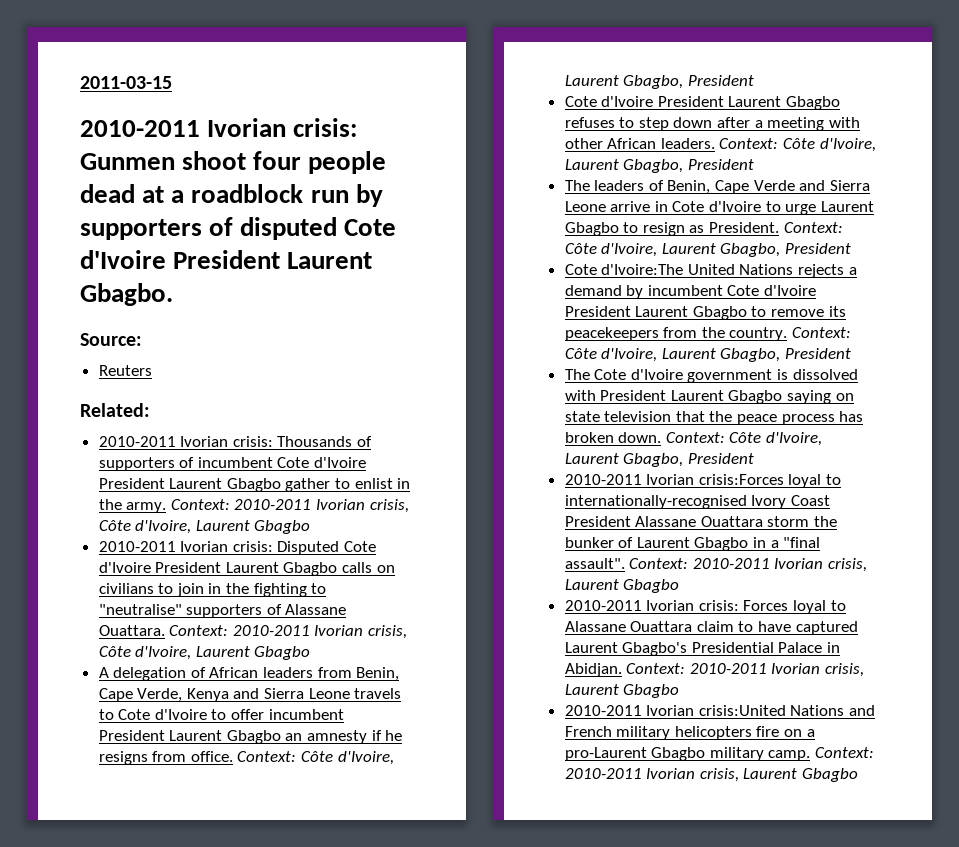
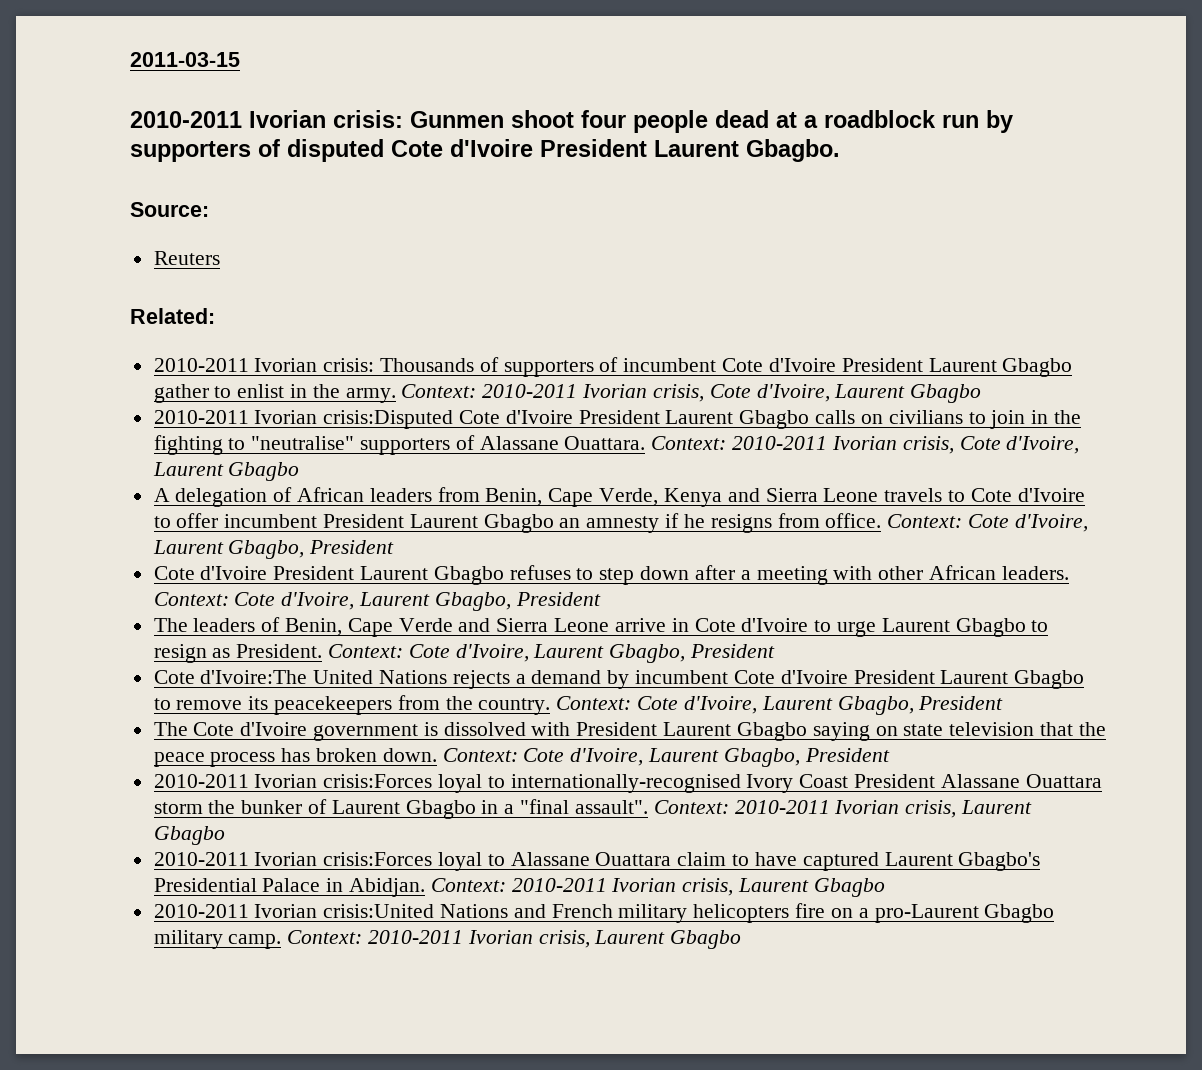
- 2010-2011 Ivorian crisis: Thousands of supporters of incumbent Cote d'Ivoire President Laurent Gbagbo gather to enlist in the army. Context: 2010-2011 Ivorian crisis, Côte d'Ivoire, Laurent Gbagbo
+ 2010-2011 Ivorian crisis: Thousands of supporters of incumbent Cote d'Ivoire President Laurent Gbagbo gather to enlist in the army. Context: 2010-2011 Ivorian crisis, Cote d'Ivoire, Laurent Gbagbo
- 2010-2011 Ivorian crisis: Disputed Cote d'Ivoire President Laurent Gbagbo calls on civilians to join in the fighting to "neutralise" supporters of Alassane Ouattara. Context: 2010-2011 Ivorian crisis, Côte d'Ivoire, Laurent Gbagbo
+ 2010-2011 Ivorian crisis:Disputed Cote d'Ivoire President Laurent Gbagbo calls on civilians to join in the fighting to "neutralise" supporters of Alassane Ouattara. Context: 2010-2011 Ivorian crisis, Cote d'Ivoire, Laurent Gbagbo
- A delegation of African leaders from Benin, Cape Verde, Kenya and Sierra Leone travels to Cote d'Ivoire to offer incumbent President Laurent Gbagbo an amnesty if he resigns from office. Context: Côte d'Ivoire, Laurent Gbagbo, President
+ A delegation of African leaders from Benin, Cape Verde, Kenya and Sierra Leone travels to Cote d'Ivoire to offer incumbent President Laurent Gbagbo an amnesty if he resigns from office. Context: Cote d'Ivoire, Laurent Gbagbo, President
- Cote d'Ivoire President Laurent Gbagbo refuses to step down after a meeting with other African leaders. Context: Côte d'Ivoire, Laurent Gbagbo, President
+ Cote d'Ivoire President Laurent Gbagbo refuses to step down after a meeting with other African leaders. Context: Cote d'Ivoire, Laurent Gbagbo, President
- The leaders of Benin, Cape Verde and Sierra Leone arrive in Cote d'Ivoire to urge Laurent Gbagbo to resign as President. Context: Côte d'Ivoire, Laurent Gbagbo, President
+ The leaders of Benin, Cape Verde and Sierra Leone arrive in Cote d'Ivoire to urge Laurent Gbagbo to resign as President. Context: Cote d'Ivoire, Laurent Gbagbo, President
- Cote d'Ivoire:The United Nations rejects a demand by incumbent Cote d'Ivoire President Laurent Gbagbo to remove its peacekeepers from the country. Context: Côte d'Ivoire, Laurent Gbagbo, President
+ Cote d'Ivoire:The United Nations rejects a demand by incumbent Cote d'Ivoire President Laurent Gbagbo to remove its peacekeepers from the country. Context: Cote d'Ivoire, Laurent Gbagbo, President
- The Cote d'Ivoire government is dissolved with President Laurent Gbagbo saying on state television that the peace process has broken down. Context: Côte d'Ivoire, Laurent Gbagbo, President
+ The Cote d'Ivoire government is dissolved with President Laurent Gbagbo saying on state television that the peace process has broken down. Context: Cote d'Ivoire, Laurent Gbagbo, President
- 2010-2011 Ivorian crisis: Forces loyal to Alassane Ouattara claim to have captured Laurent Gbagbo's Presidential Palace in Abidjan.
+ 2010-2011 Ivorian crisis:Forces loyal to Alassane Ouattara claim to have captured Laurent Gbagbo's Presidential Palace in Abidjan.

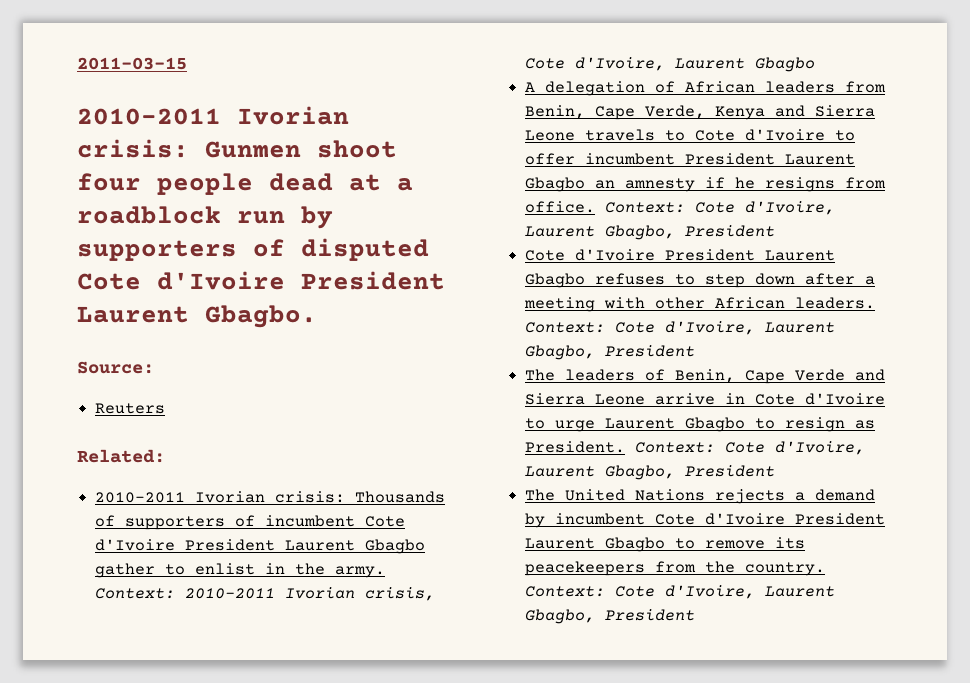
- 2010-2011 Ivorian crisis:Disputed Cote d'Ivoire President Laurent Gbagbo calls on civilians to join in the fighting to "neutralise" supporters of Alassane Ouattara. Context: 2010-2011 Ivorian crisis, Cote d'Ivoire, Laurent Gbagbo
- Cote d'Ivoire:The United Nations rejects a demand by incumbent Cote d'Ivoire President Laurent Gbagbo to remove its peacekeepers from the country.
+ The United Nations rejects a demand by incumbent Cote d'Ivoire President Laurent Gbagbo to remove its peacekeepers from the country.
- The Cote d'Ivoire government is dissolved with President Laurent Gbagbo saying on state television that the peace process has broken down. Context: Cote d'Ivoire, Laurent Gbagbo, President
- 2010-2011 Ivorian crisis:Forces loyal to internationally-recognised Ivory Coast President Alassane Ouattara storm the bunker of Laurent Gbagbo in a "final assault". Context: 2010-2011 Ivorian crisis, Laurent Gbagbo
- 2010-2011 Ivorian crisis:Forces loyal to Alassane Ouattara claim to have captured Laurent Gbagbo's Presidential Palace in Abidjan. Context: 2010-2011 Ivorian crisis, Laurent Gbagbo
- 2010-2011 Ivorian crisis:United Nations and French military helicopters fire on a pro-Laurent Gbagbo military camp. Context: 2010-2011 Ivorian crisis, Laurent Gbagbo

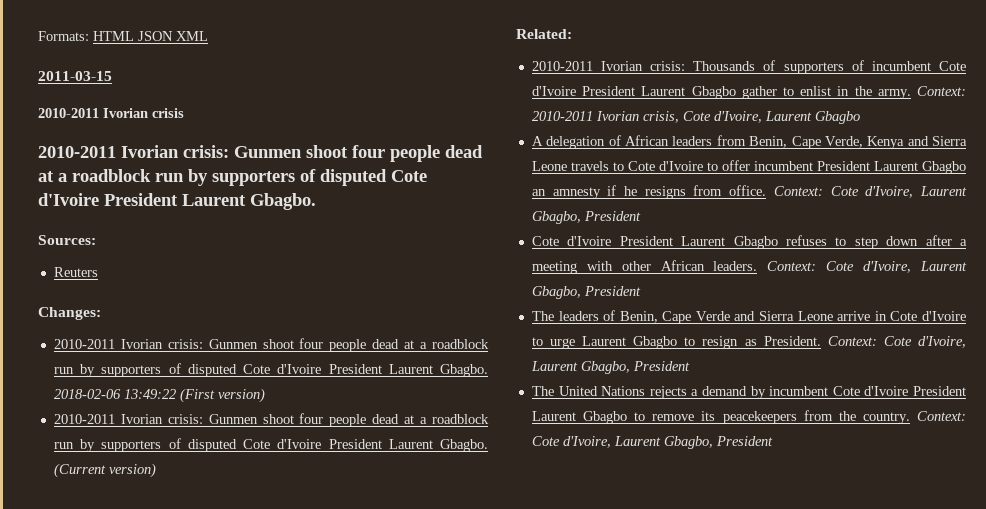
+ Formats: HTML JSON XML
  2011-03-15
+ 2010-2011 Ivorian crisis
- Source:
+ Sources:
+ Changes:
+ 2010-2011 Ivorian crisis: Gunmen shoot four people dead at a roadblock run by supporters of disputed Cote d'Ivoire President Laurent Gbagbo. 2018-02-06 13:49:22 (First version)
+ 2010-2011 Ivorian crisis: Gunmen shoot four people dead at a roadblock run by supporters of disputed Cote d'Ivoire President Laurent Gbagbo. (Current version)

